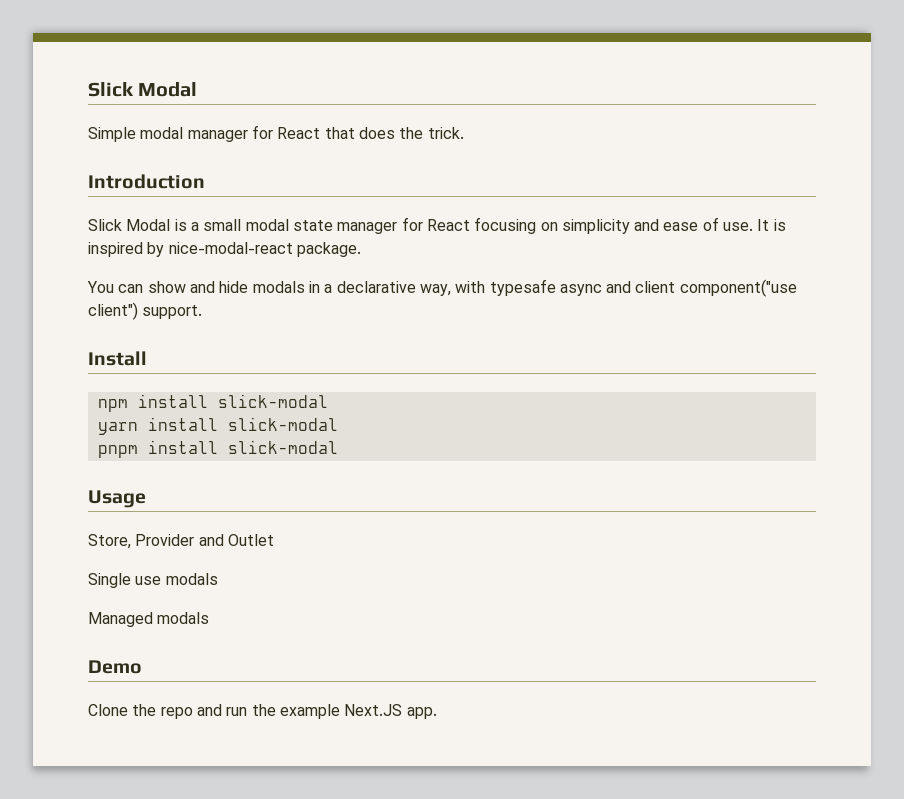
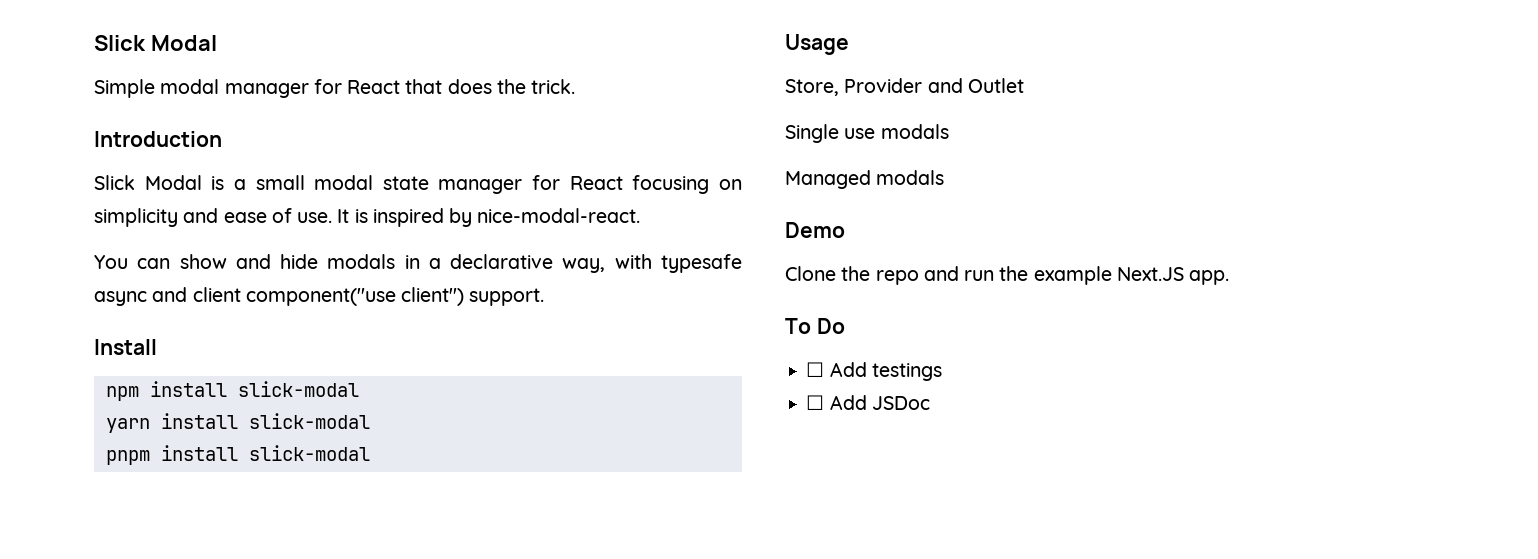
- It is inspired by nice-modal-react package.
+ It is inspired by nice-modal-react.
+ To Do
+ ☐ Add testings
+ ☐ Add JSDoc

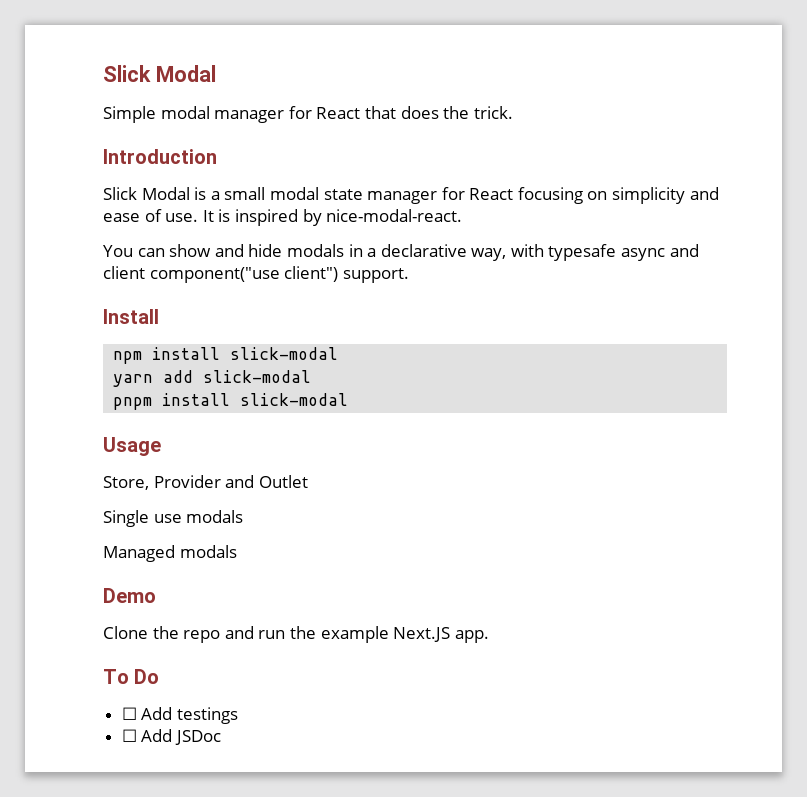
- yarn install slick-modal
+ yarn add slick-modal

